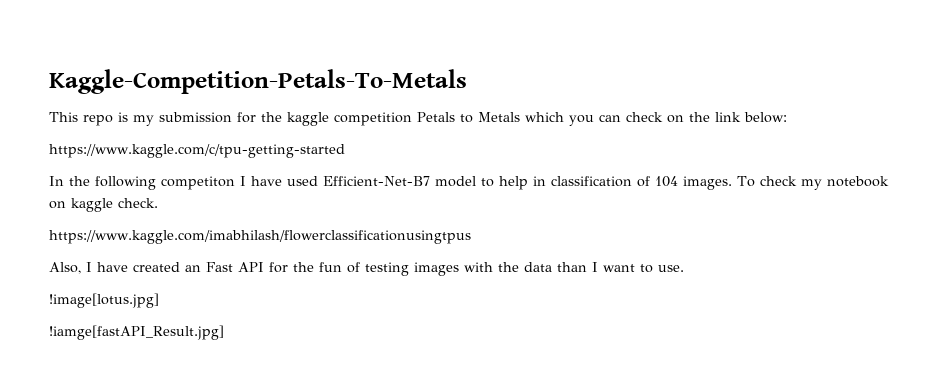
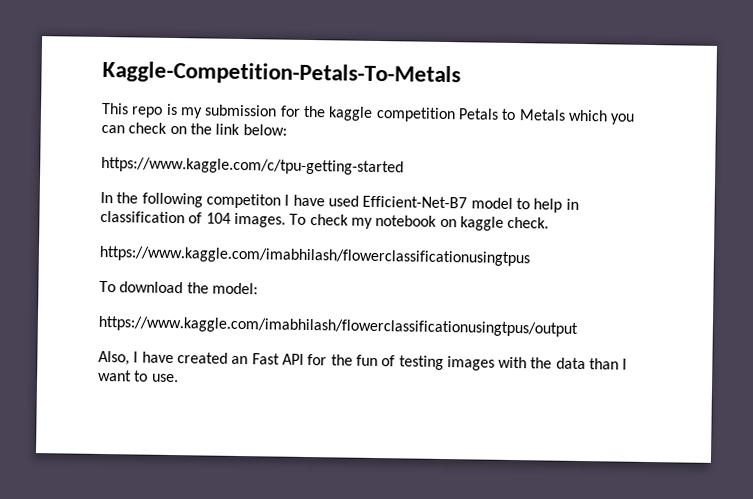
+ To download the model:
+ https://www.kaggle.com/imabhilash/flowerclassificationusingtpus/output
- !image[lotus.jpg]
- !iamge[fastAPI_Result.jpg]

